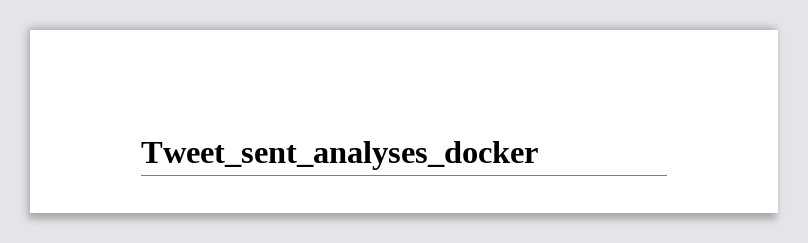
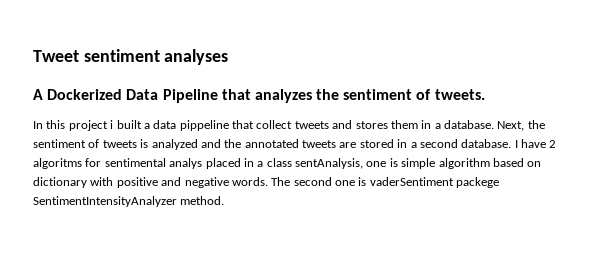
- Tweet_sent_analyses_docker
+ Tweet sentiment analyses
+ A Dockerized Data Pipeline that analyzes the sentiment of tweets.
+ In this project i built a data pippeline that collect tweets and stores them in a database. Next, the sentiment of tweets is analyzed and the annotated tweets are stored in a second database. I have 2 algoritms for sentimental analys placed in a class sentAnalysis, one is simple algorithm based on dictionary with positive and negative words. The second one is vaderSentiment packege SentimentIntensityAnalyzer method.

